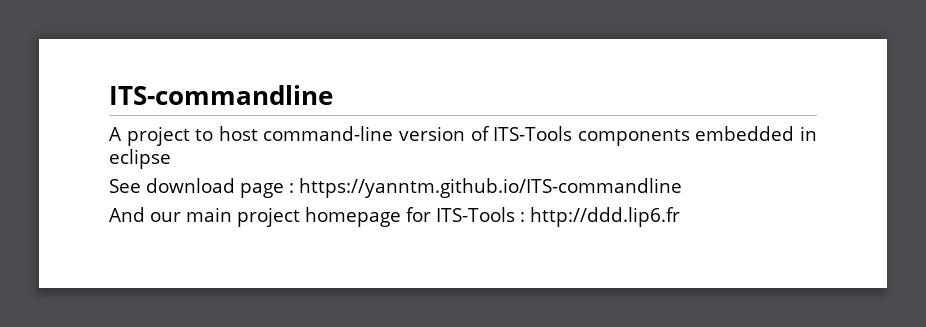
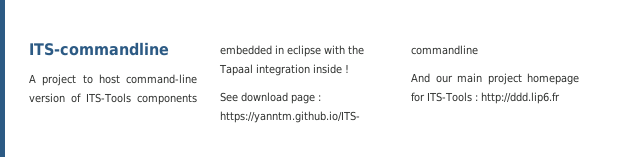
- A project to host command-line version of ITS-Tools components embedded in eclipse
+ A project to host command-line version of ITS-Tools components embedded in eclipse with the Tapaal integration inside !

